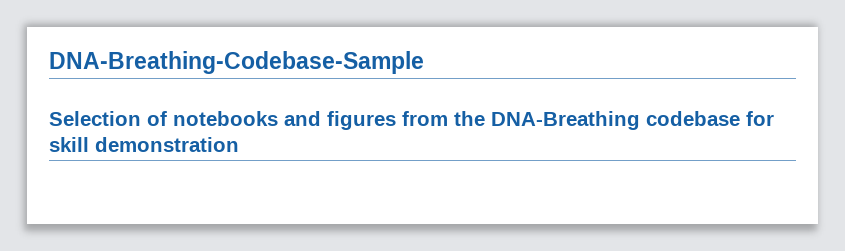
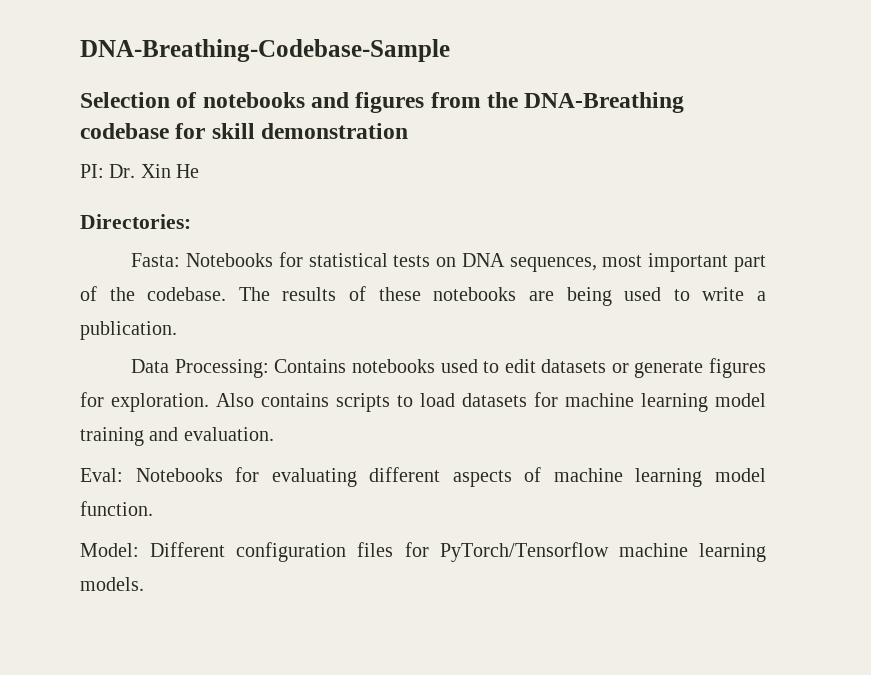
+ PI: Dr. Xin He
+ Directories:
+ Fasta: Notebooks for statistical tests on DNA sequences, most important part of the codebase. The results of these notebooks are being used to write a publication.
+ Data Processing: Contains notebooks used to edit datasets or generate figures for exploration. Also contains scripts to load datasets for machine learning model training and evaluation.
+ Eval: Notebooks for evaluating different aspects of machine learning model function.
+ Model: Different configuration files for PyTorch/Tensorflow machine learning models.

